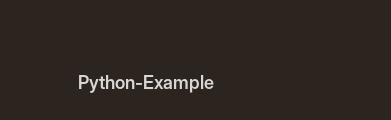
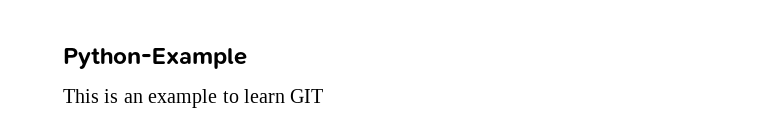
+ This is an example to learn GIT

